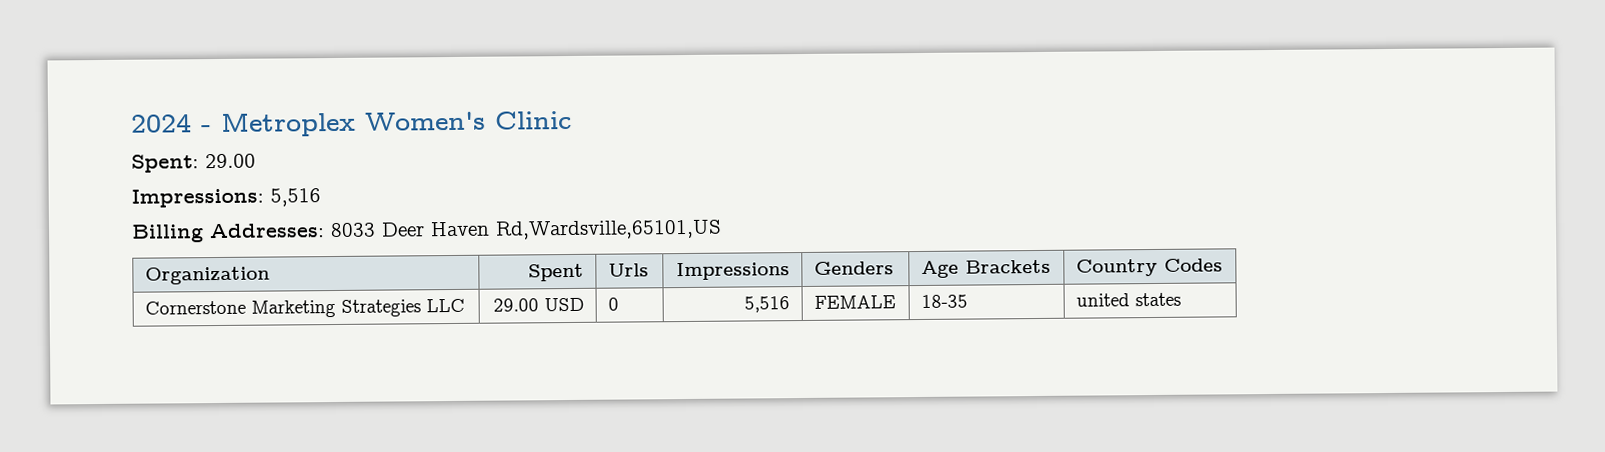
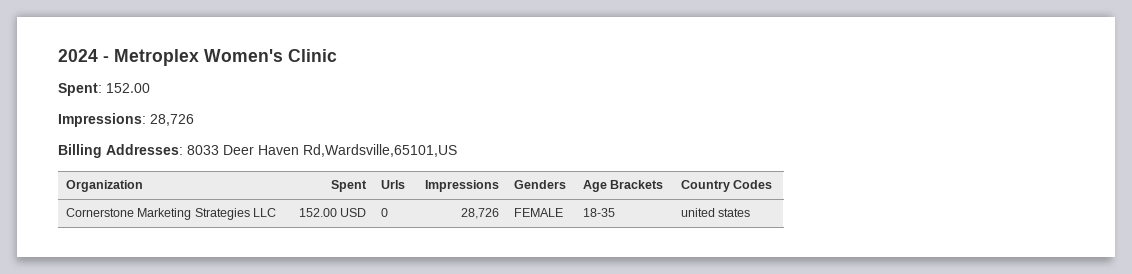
- Spent: 29.00
+ Spent: 152.00
- Impressions: 5,516
+ Impressions: 28,726
- Cornerstone Marketing Strategies LLC | 29.00 USD | 0 | 5,516 | FEMALE | 18-35 | united states
+ Cornerstone Marketing Strategies LLC | 152.00 USD | 0 | 28,726 | FEMALE | 18-35 | united states

